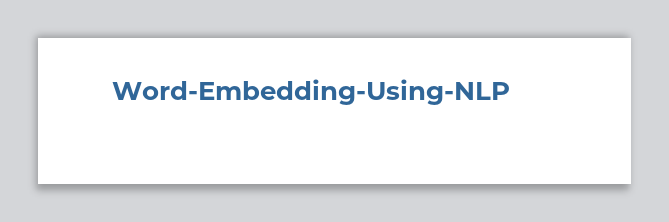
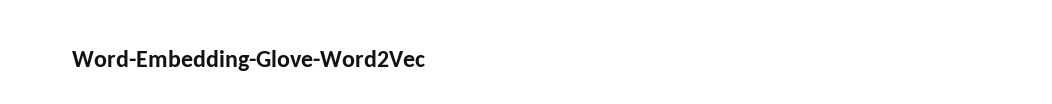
- Word-Embedding-Using-NLP
+ Word-Embedding-Glove-Word2Vec

